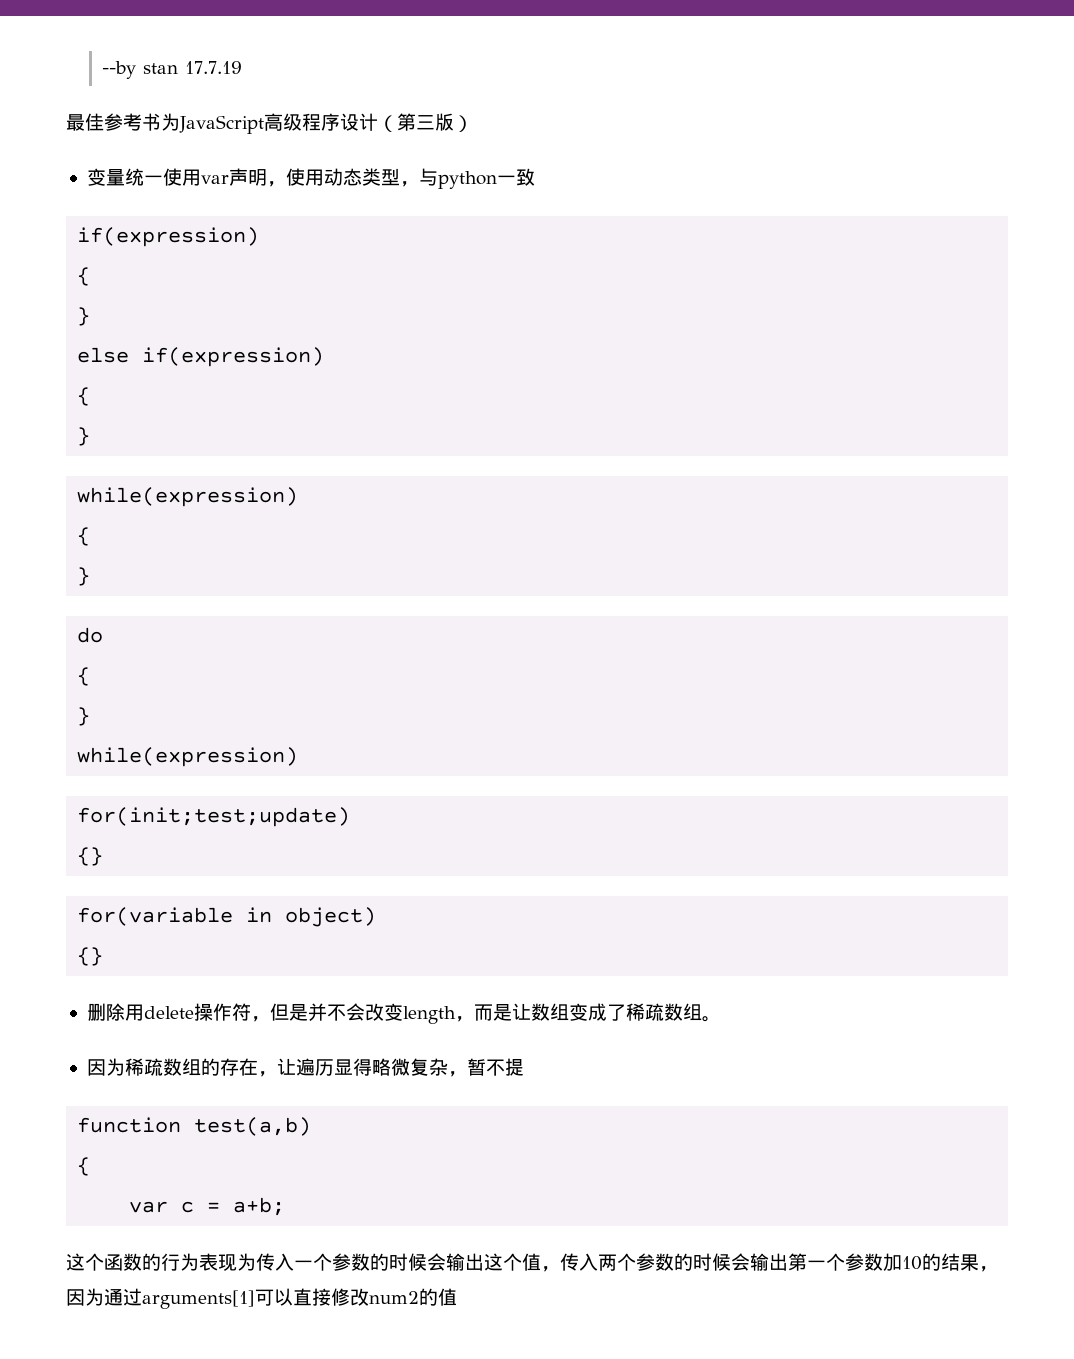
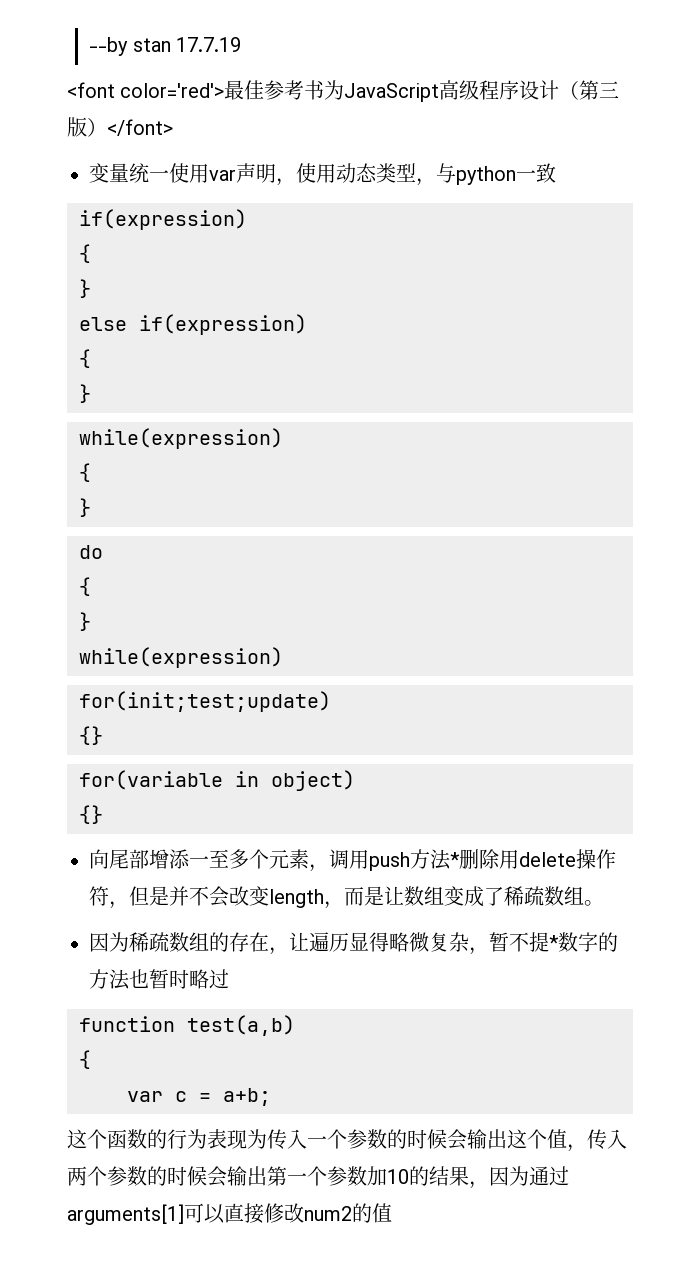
- 最佳参考书为JavaScript高级程序设计（第三版）
+ <font color='red'>最佳参考书为JavaScript高级程序设计（第三版）</font>
- 删除用delete操作符，但是并不会改变length，而是让数组变成了稀疏数组。
+ 向尾部增添一至多个元素，调用push方法*删除用delete操作符，但是并不会改变length，而是让数组变成了稀疏数组。
- 因为稀疏数组的存在，让遍历显得略微复杂，暂不提
+ 因为稀疏数组的存在，让遍历显得略微复杂，暂不提*数字的方法也暂时略过

